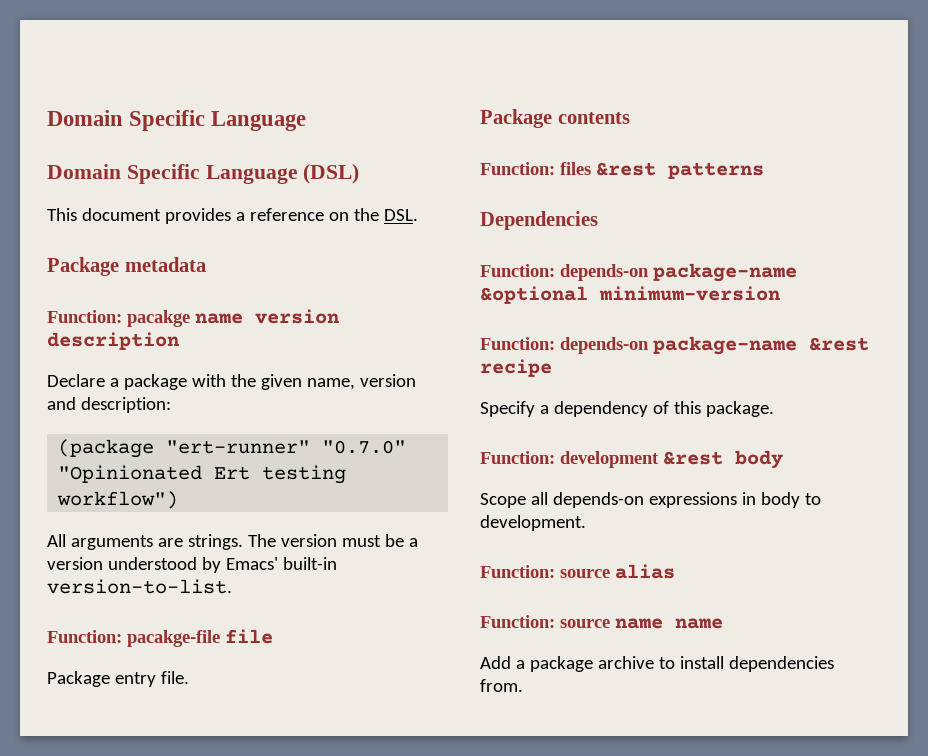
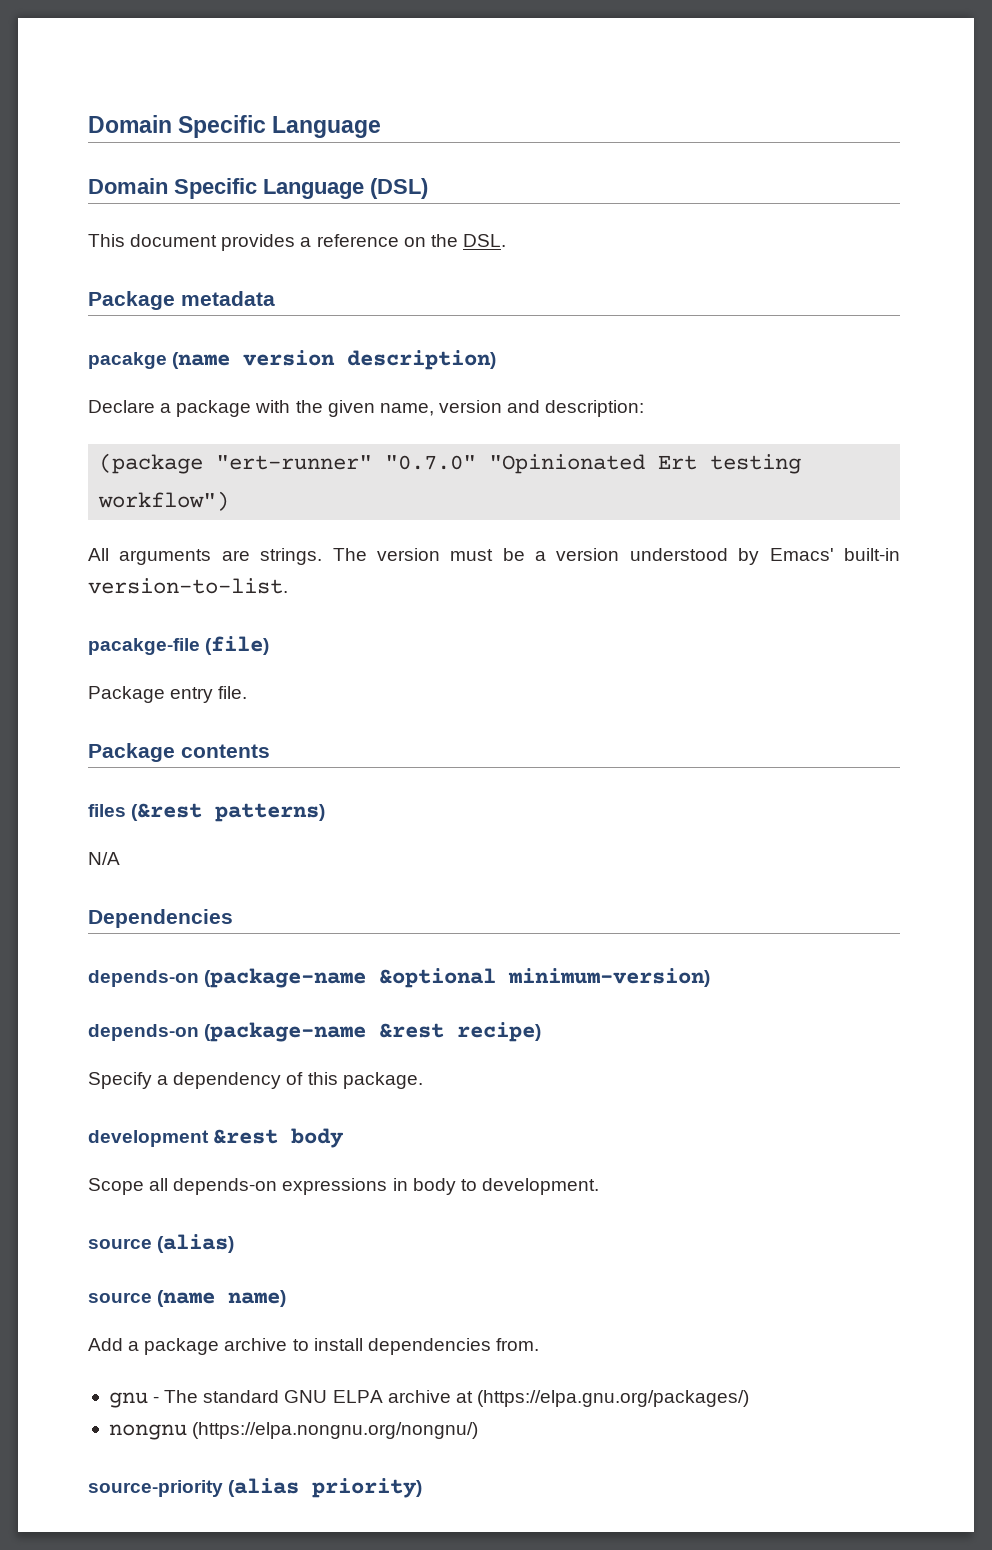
- Function: pacakge name version description
+ pacakge (name version description)
- Function: pacakge-file file
+ pacakge-file (file)
- Function: files &rest patterns
+ files (&rest patterns)
+ N/A
  Dependencies
- Function: depends-on package-name &optional minimum-version
- Function: depends-on package-name &rest recipe
+ depends-on (package-name &optional minimum-version)
+ depends-on (package-name &rest recipe)
- Function: development &rest body
+ development &rest body
- Function: source alias
- Function: source name name
+ source (alias)
+ source (name name)
+ gnu - The standard GNU ELPA archive at (https://elpa.gnu.org/packages/)
+ nongnu (https://elpa.nongnu.org/nongnu/)
+ source-priority (alias priority)

